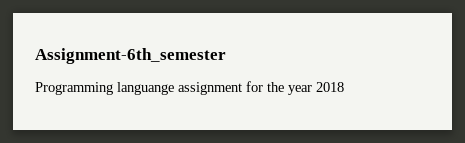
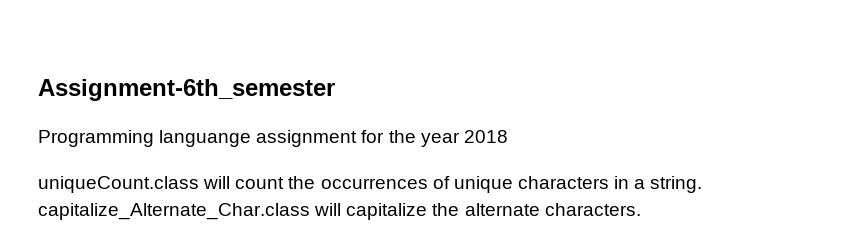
+ uniqueCount.class will count the occurrences of unique characters in a string. capitalize_Alternate_Char.class will capitalize the alternate characters.

